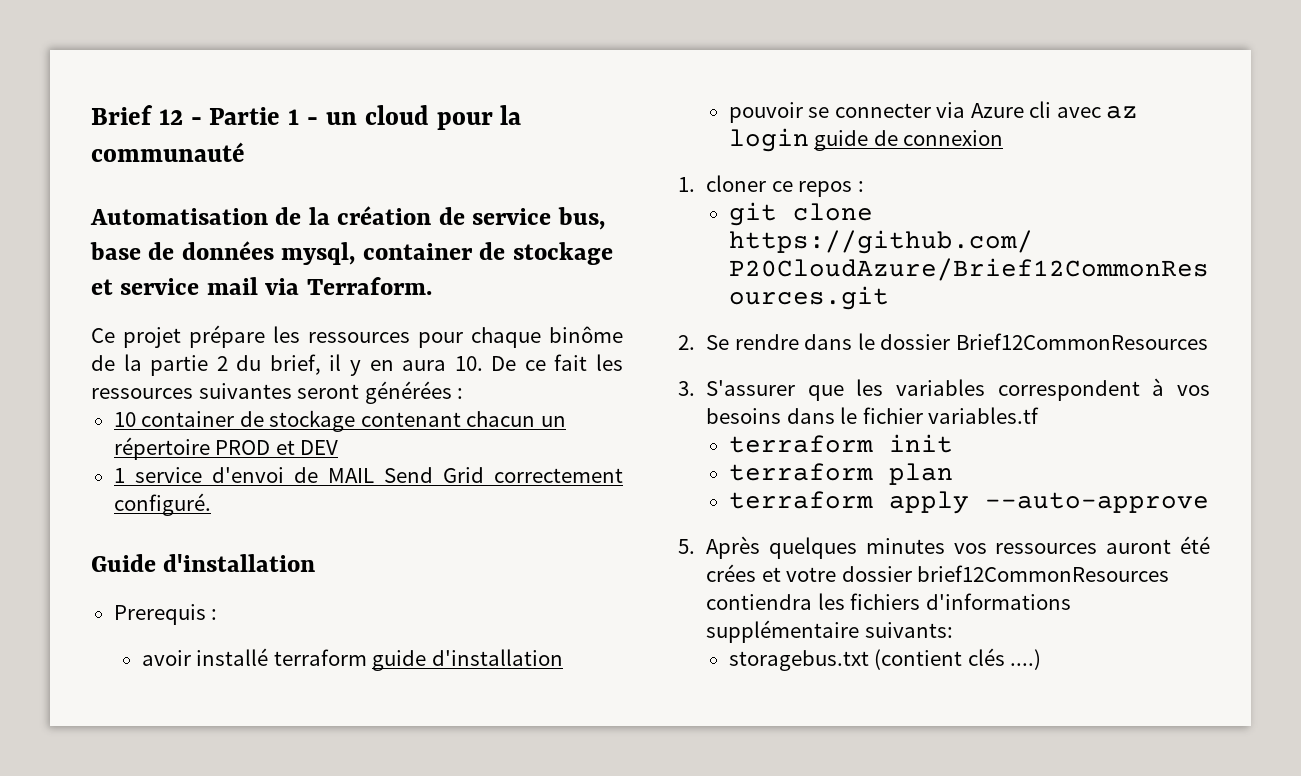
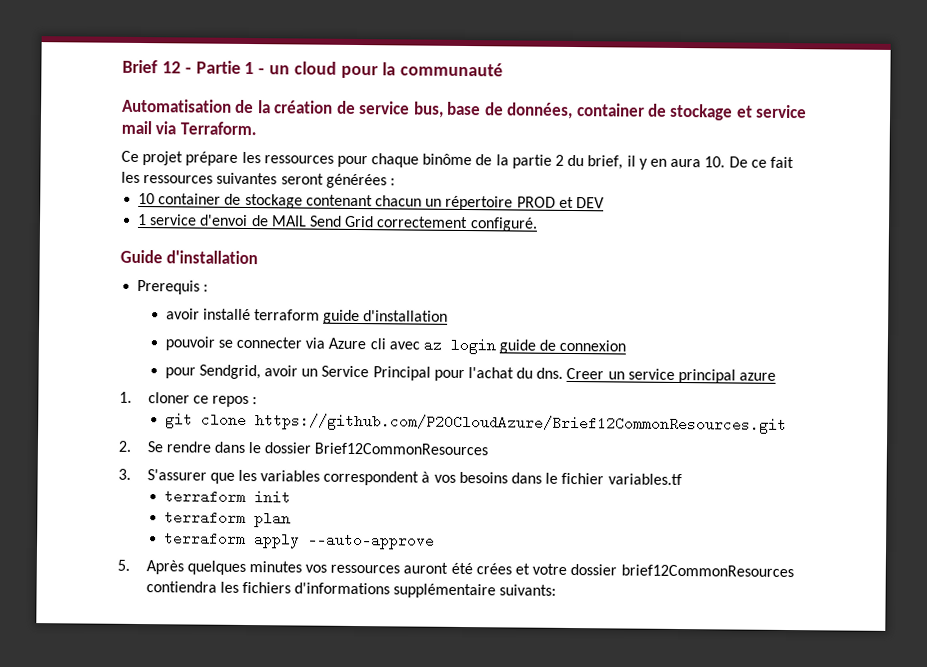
- Automatisation de la création de service bus, base de données mysql, container de stockage et service mail via Terraform.
+ Automatisation de la création de service bus, base de données, container de stockage et service mail via Terraform.
+ pour Sendgrid, avoir un Service Principal pour l'achat du dns. Creer un service principal azure
- storagebus.txt (contient clés ....)

